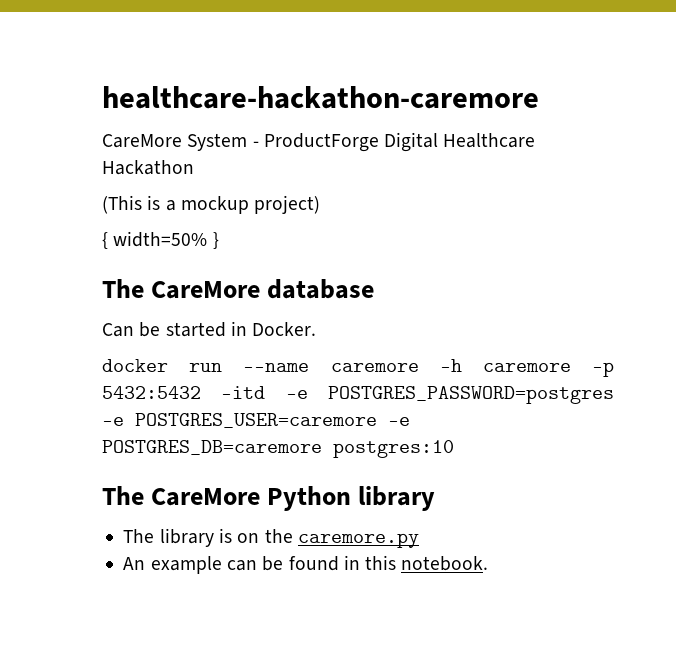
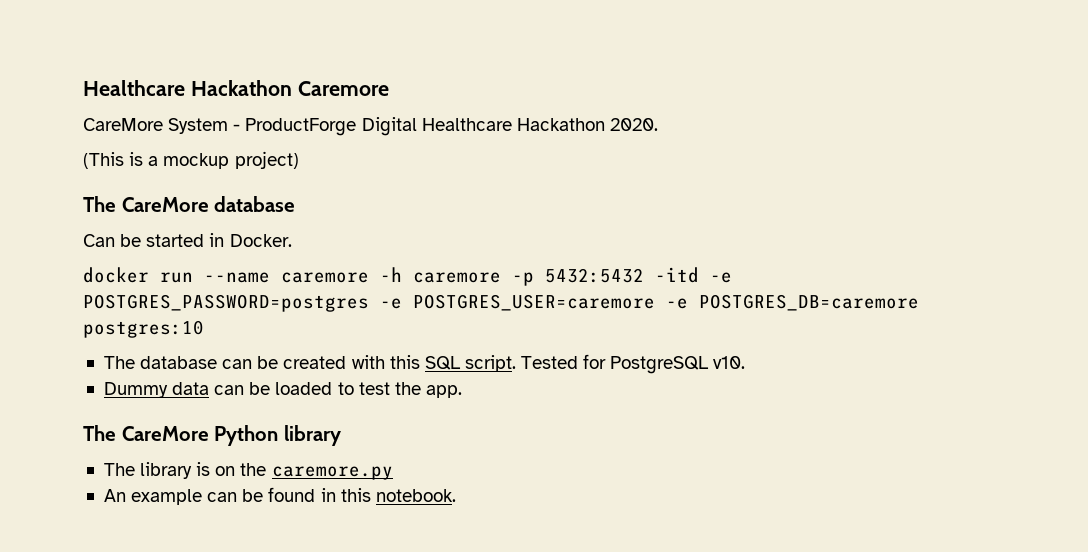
- healthcare-hackathon-caremore
+ Healthcare Hackathon Caremore
- CareMore System - ProductForge Digital Healthcare Hackathon
+ CareMore System - ProductForge Digital Healthcare Hackathon 2020.
- { width=50% }
+ The database can be created with this SQL script. Tested for PostgreSQL v10.
+ Dummy data can be loaded to test the app.

